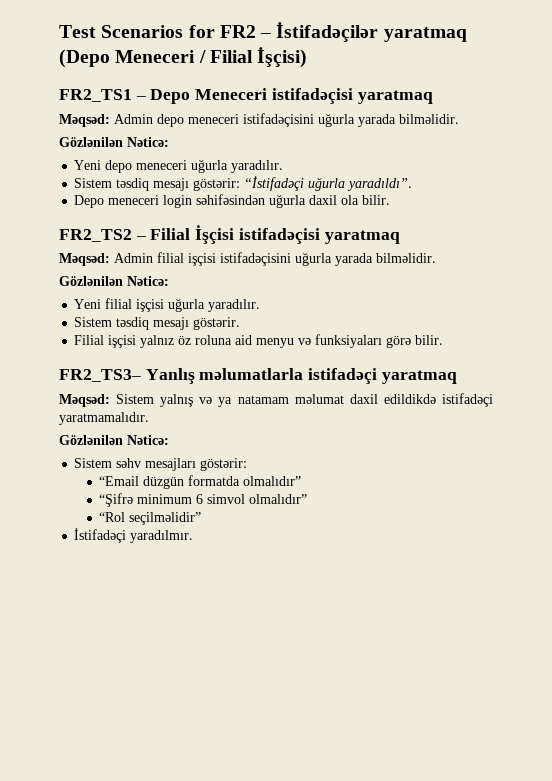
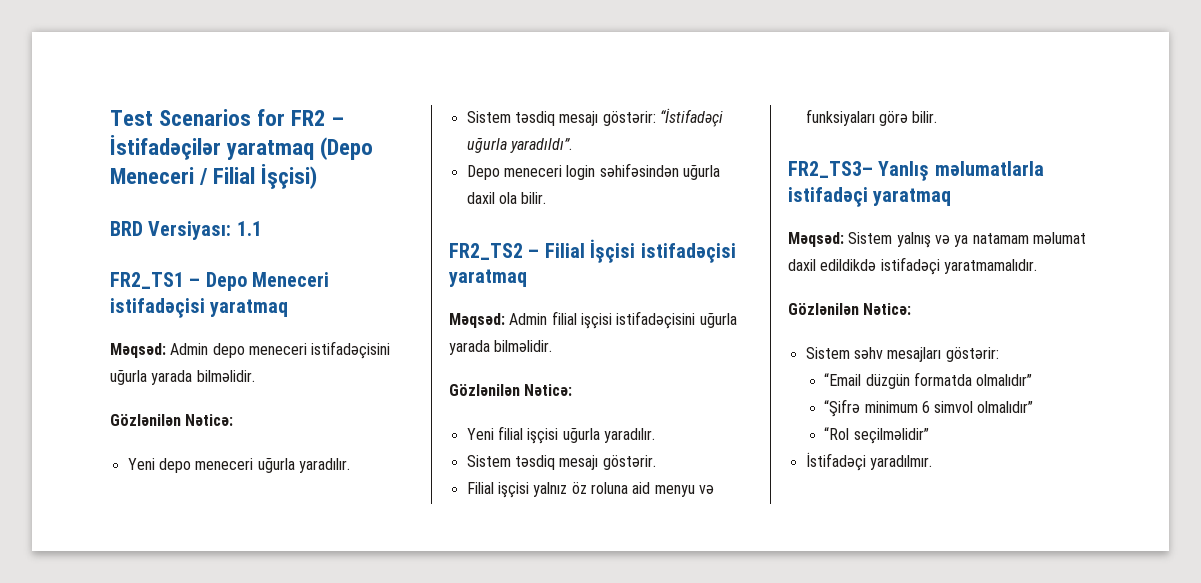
+ BRD Versiyası: 1.1

